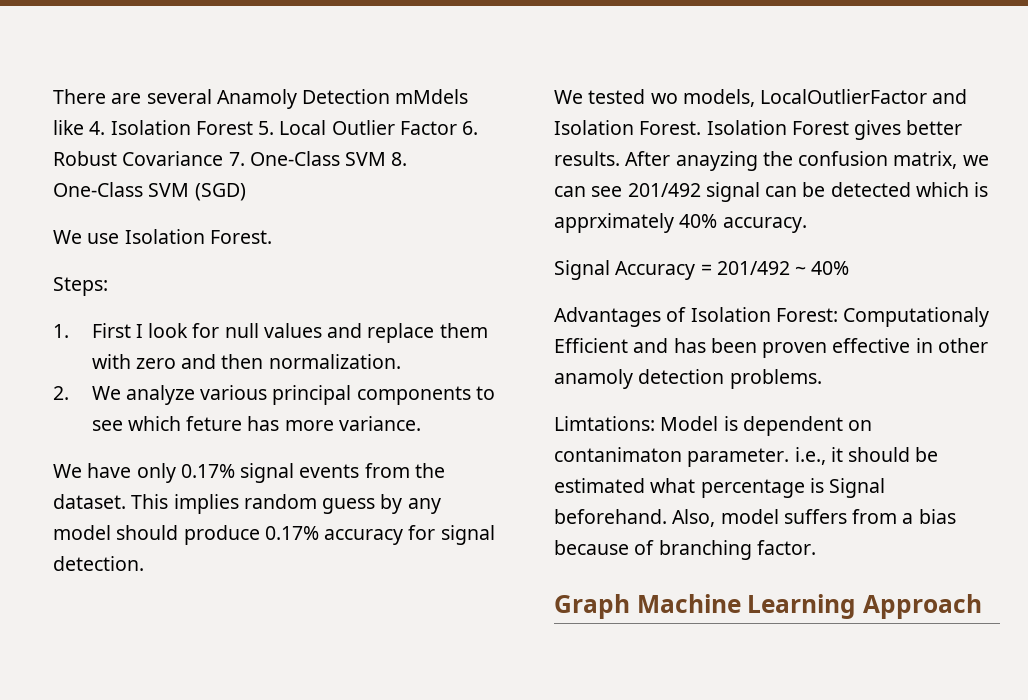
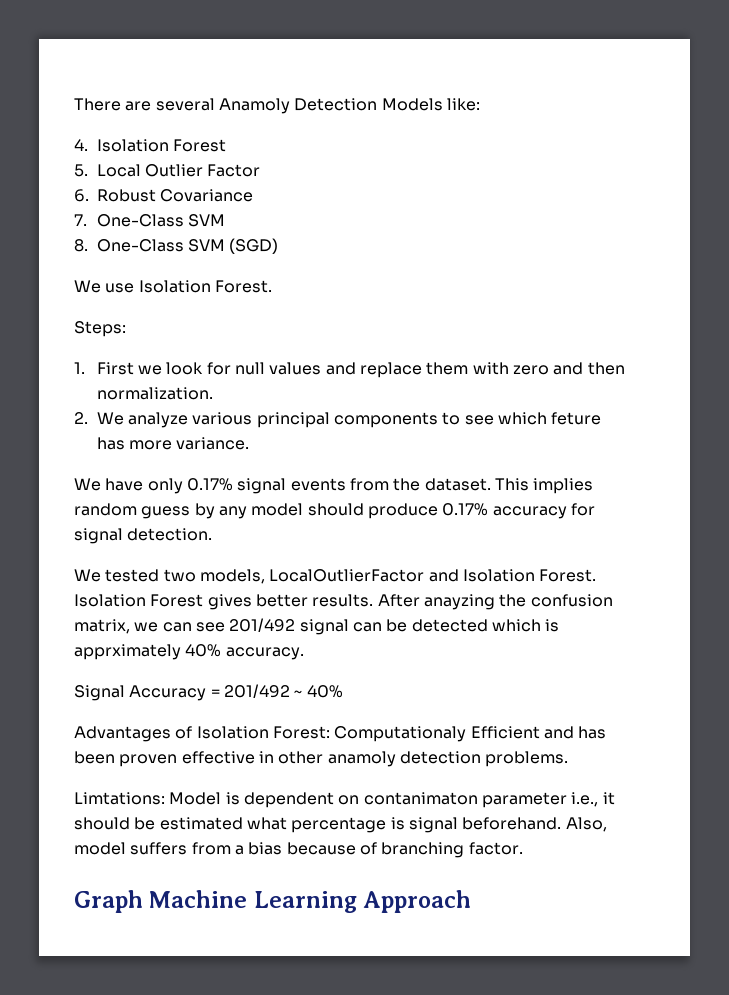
- There are several Anamoly Detection mMdels like 4. Isolation Forest 5. Local Outlier Factor 6. Robust Covariance 7. One-Class SVM 8. One-Class SVM (SGD)
+ There are several Anamoly Detection Models like:
+ 4. Isolation Forest
+ 5. Local Outlier Factor
+ 6. Robust Covariance
+ 7. One-Class SVM
+ 8. One-Class SVM (SGD)
- 1. First I look for null values and replace them with zero and then normalization.
+ 1. First we look for null values and replace them with zero and then normalization.
- We tested wo models, LocalOutlierFactor and Isolation Forest.
+ We tested two models, LocalOutlierFactor and Isolation Forest.
- Limtations: Model is dependent on contanimaton parameter. i.e., it should be estimated what percentage is Signal beforehand.
+ Limtations: Model is dependent on contanimaton parameter i.e., it should be estimated what percentage is signal beforehand.

